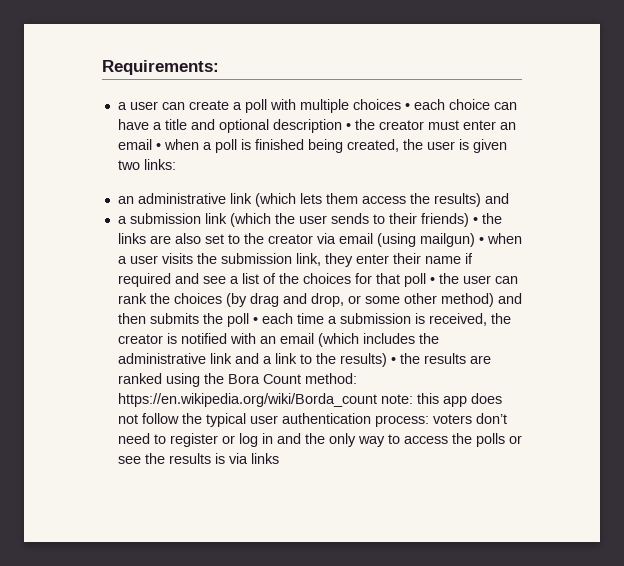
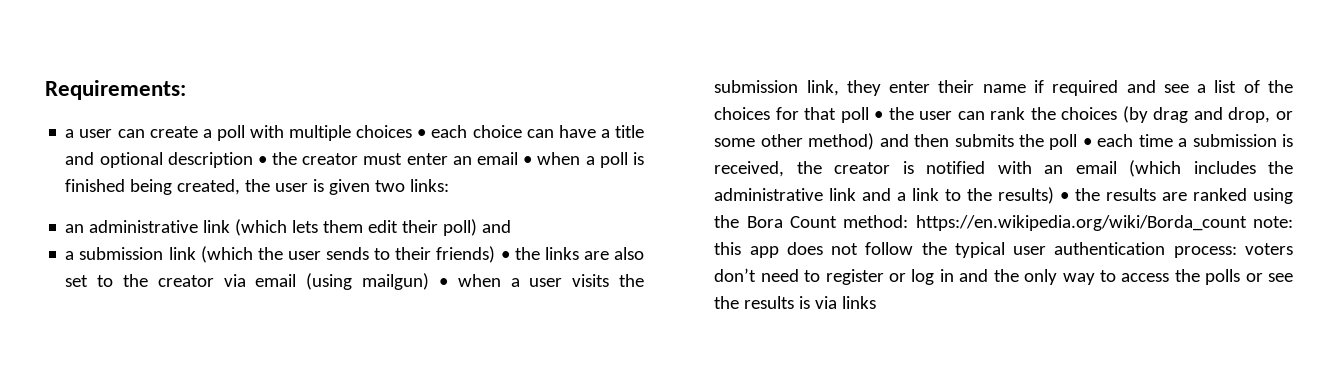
- an administrative link (which lets them access the results) and
+ an administrative link (which lets them edit their poll) and

